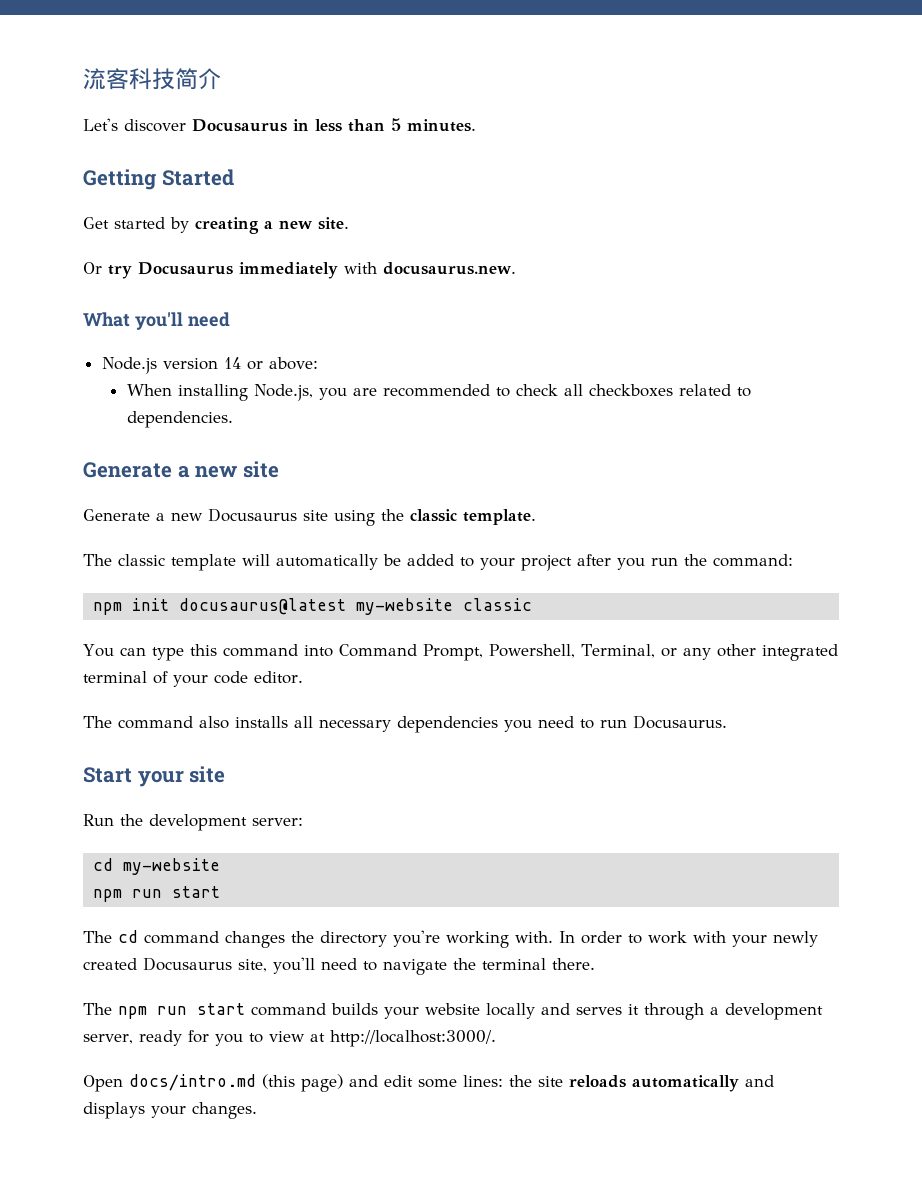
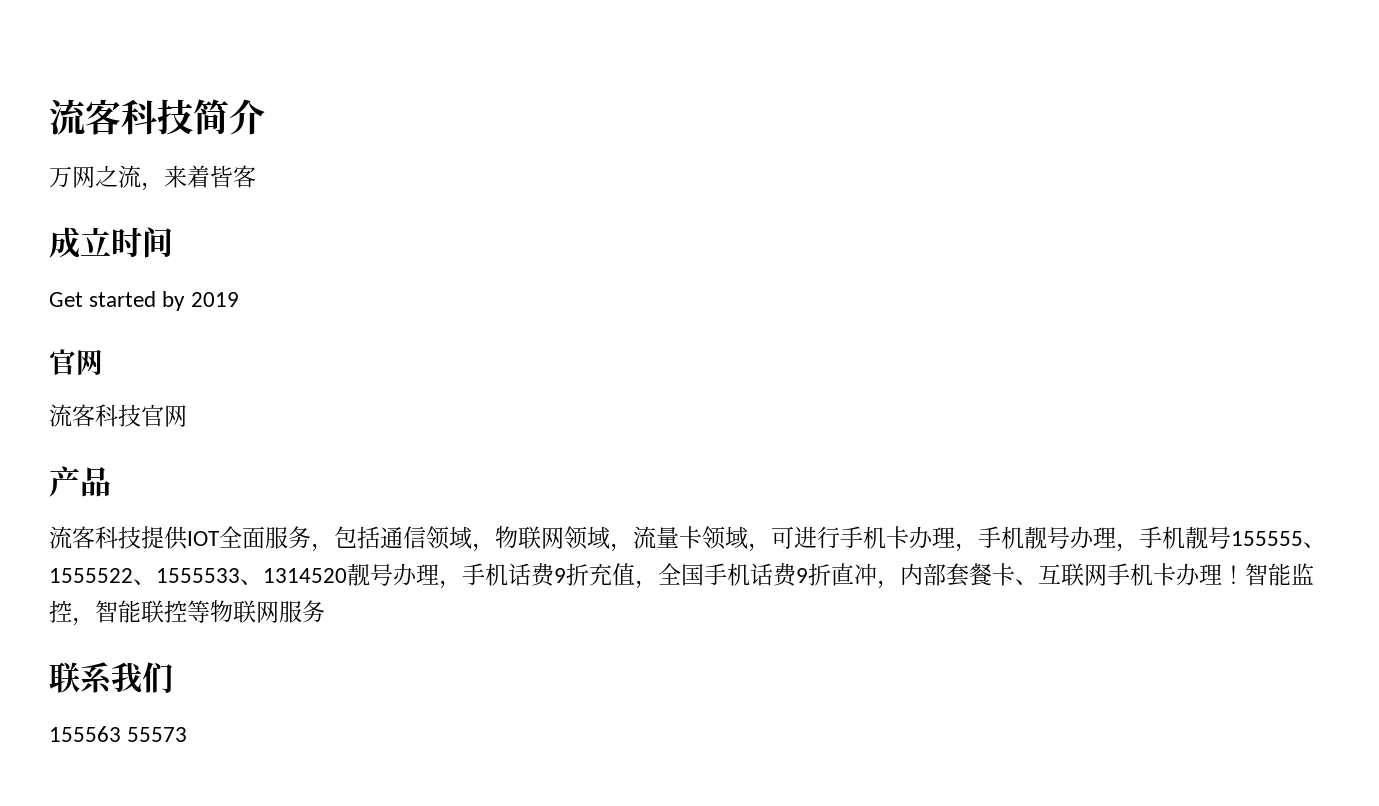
- Let's discover Docusaurus in less than 5 minutes.
- Getting Started
- Get started by creating a new site.
- Or try Docusaurus immediately with docusaurus.new.
- What you'll need
- Node.js version 14 or above:
- When installing Node.js, you are recommended to check all checkboxes related to dependencies.
- Generate a new site
- Generate a new Docusaurus site using the classic template.
- The classic template will automatically be added to your project after you run the command:
- npm init docusaurus@latest my-website classic
- You can type this command into Command Prompt, Powershell, Terminal, or any other integrated terminal of your code editor.
- The command also installs all necessary dependencies you need to run Docusaurus.
- Start your site
- Run the development server:
- cd my-website
- npm run start
- The cd command changes the directory you're working with. In order to work with your newly created Docusaurus site, you'll need to navigate the terminal there.
- The npm run start command builds your website locally and serves it through a development server, ready for you to view at http://localhost:3000/.
- Open docs/intro.md (this page) and edit some lines: the site reloads automatically and displays your changes.
+ 万网之流，来着皆客
+ 成立时间
+ Get started by 2019
+ 官网
+ 流客科技官网
+ 产品
+ 流客科技提供IOT全面服务，包括通信领域，物联网领域，流量卡领域，可进行手机卡办理，手机靓号办理，手机靓号155555、1555522、1555533、1314520靓号办理，手机话费9折充值，全国手机话费9折直冲，内部套餐卡、互联网手机卡办理！智能监控，智能联控等物联网服务
+ 联系我们
+ 155563 55573

